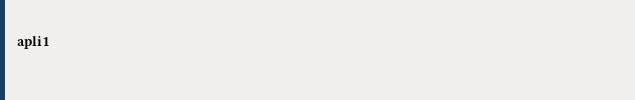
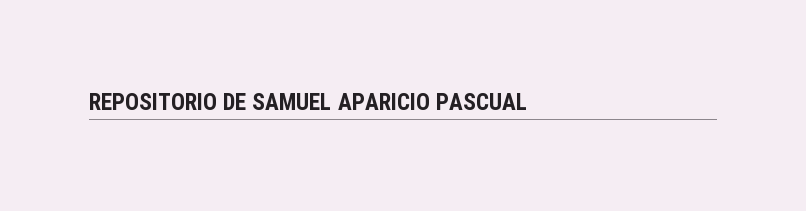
- apli1
+ REPOSITORIO DE SAMUEL APARICIO PASCUAL

